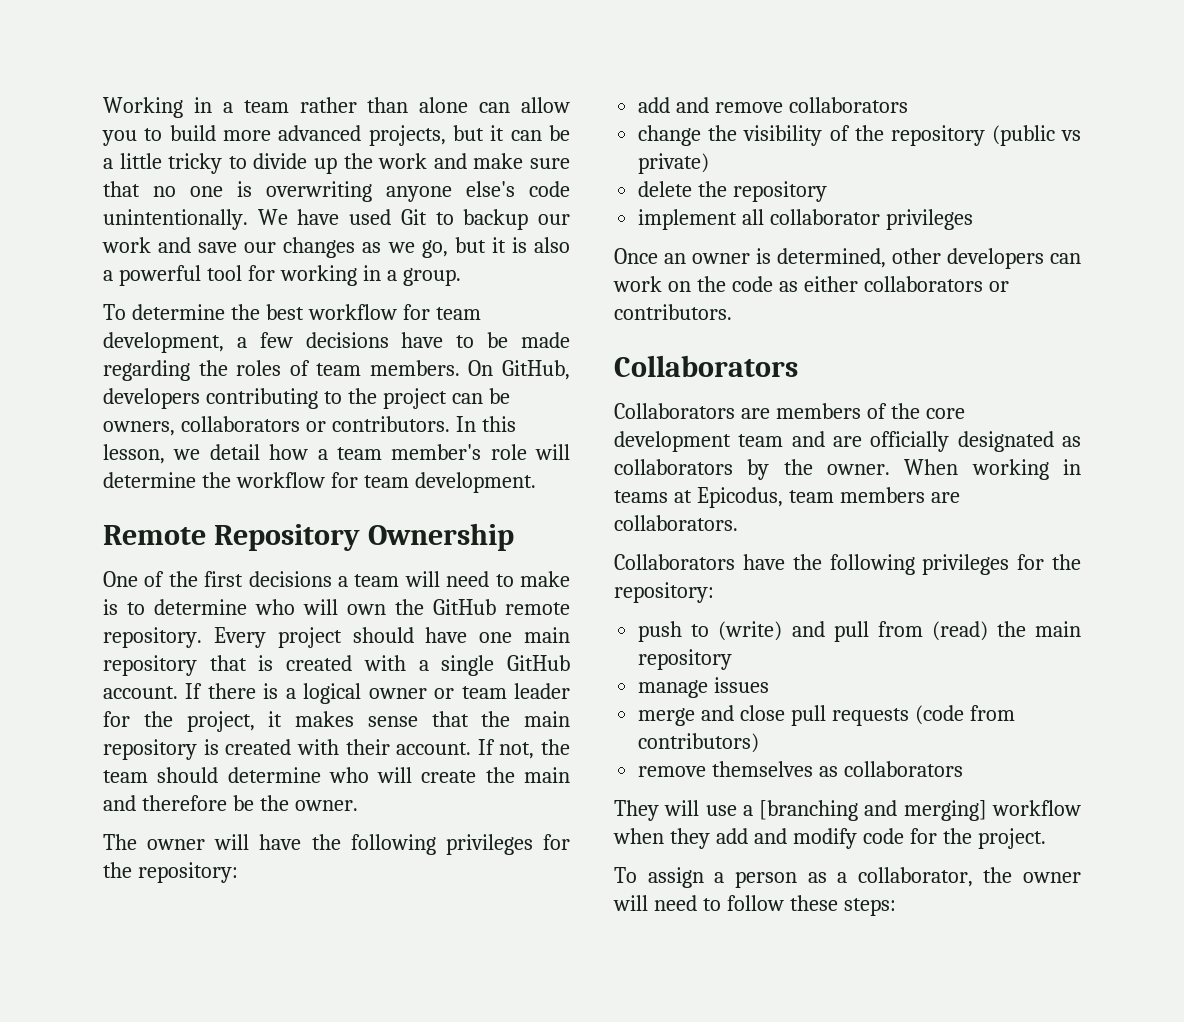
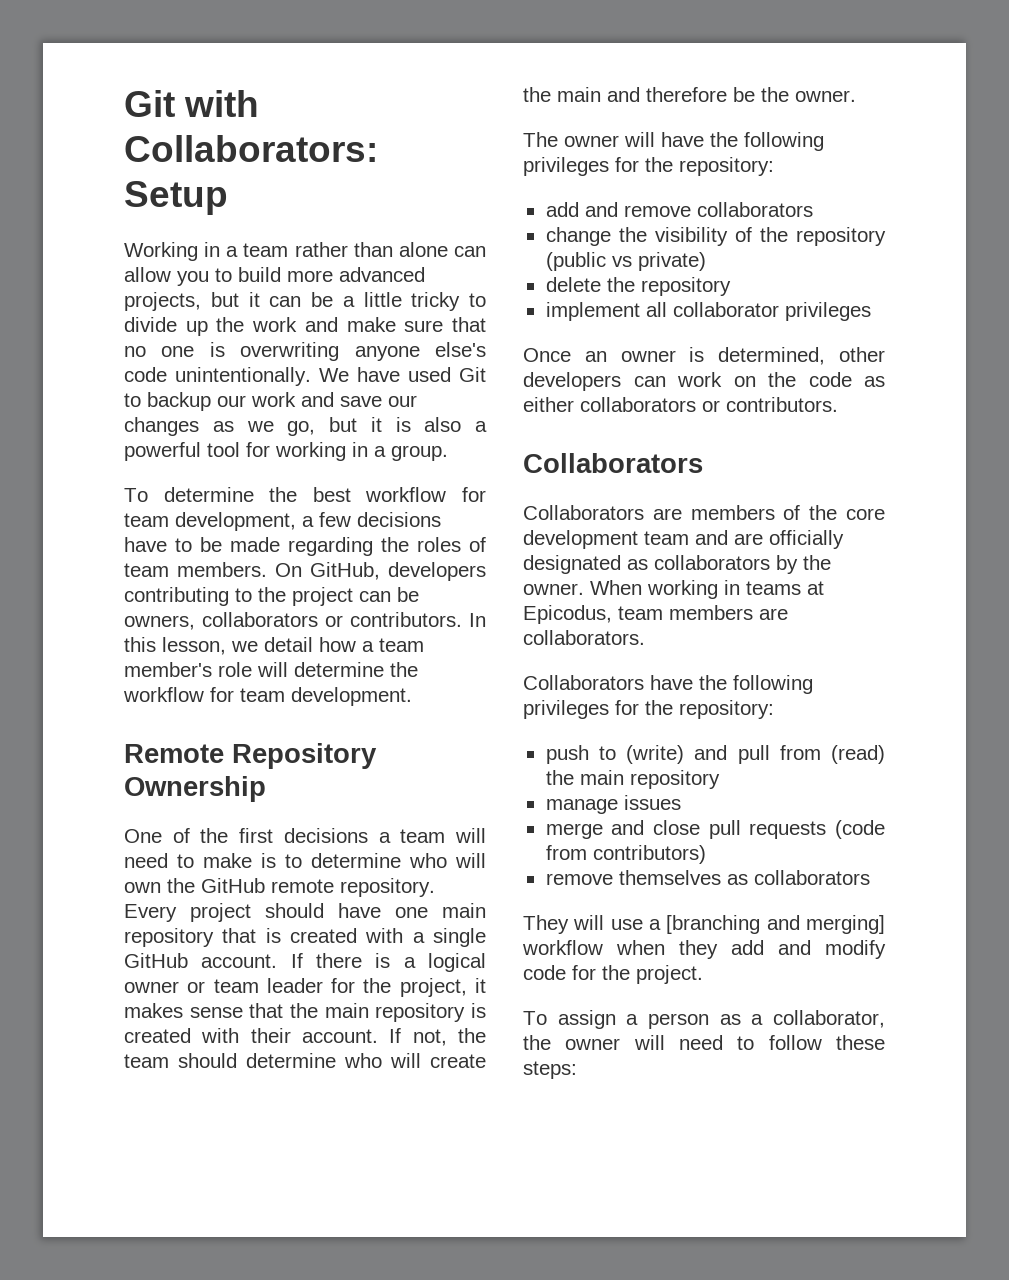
+ Git with Collaborators: Setup

